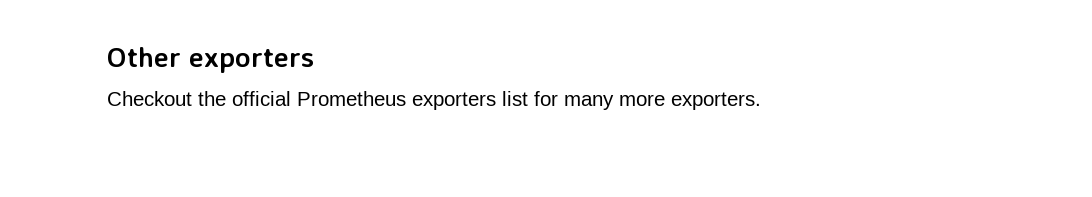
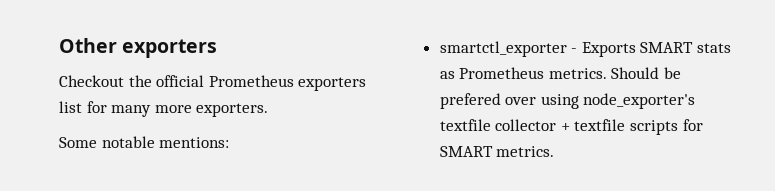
+ Some notable mentions:
+ smartctl_exporter - Exports SMART stats as Prometheus metrics. Should be prefered over using node_exporter's textfile collector + textfile scripts for SMART metrics.

